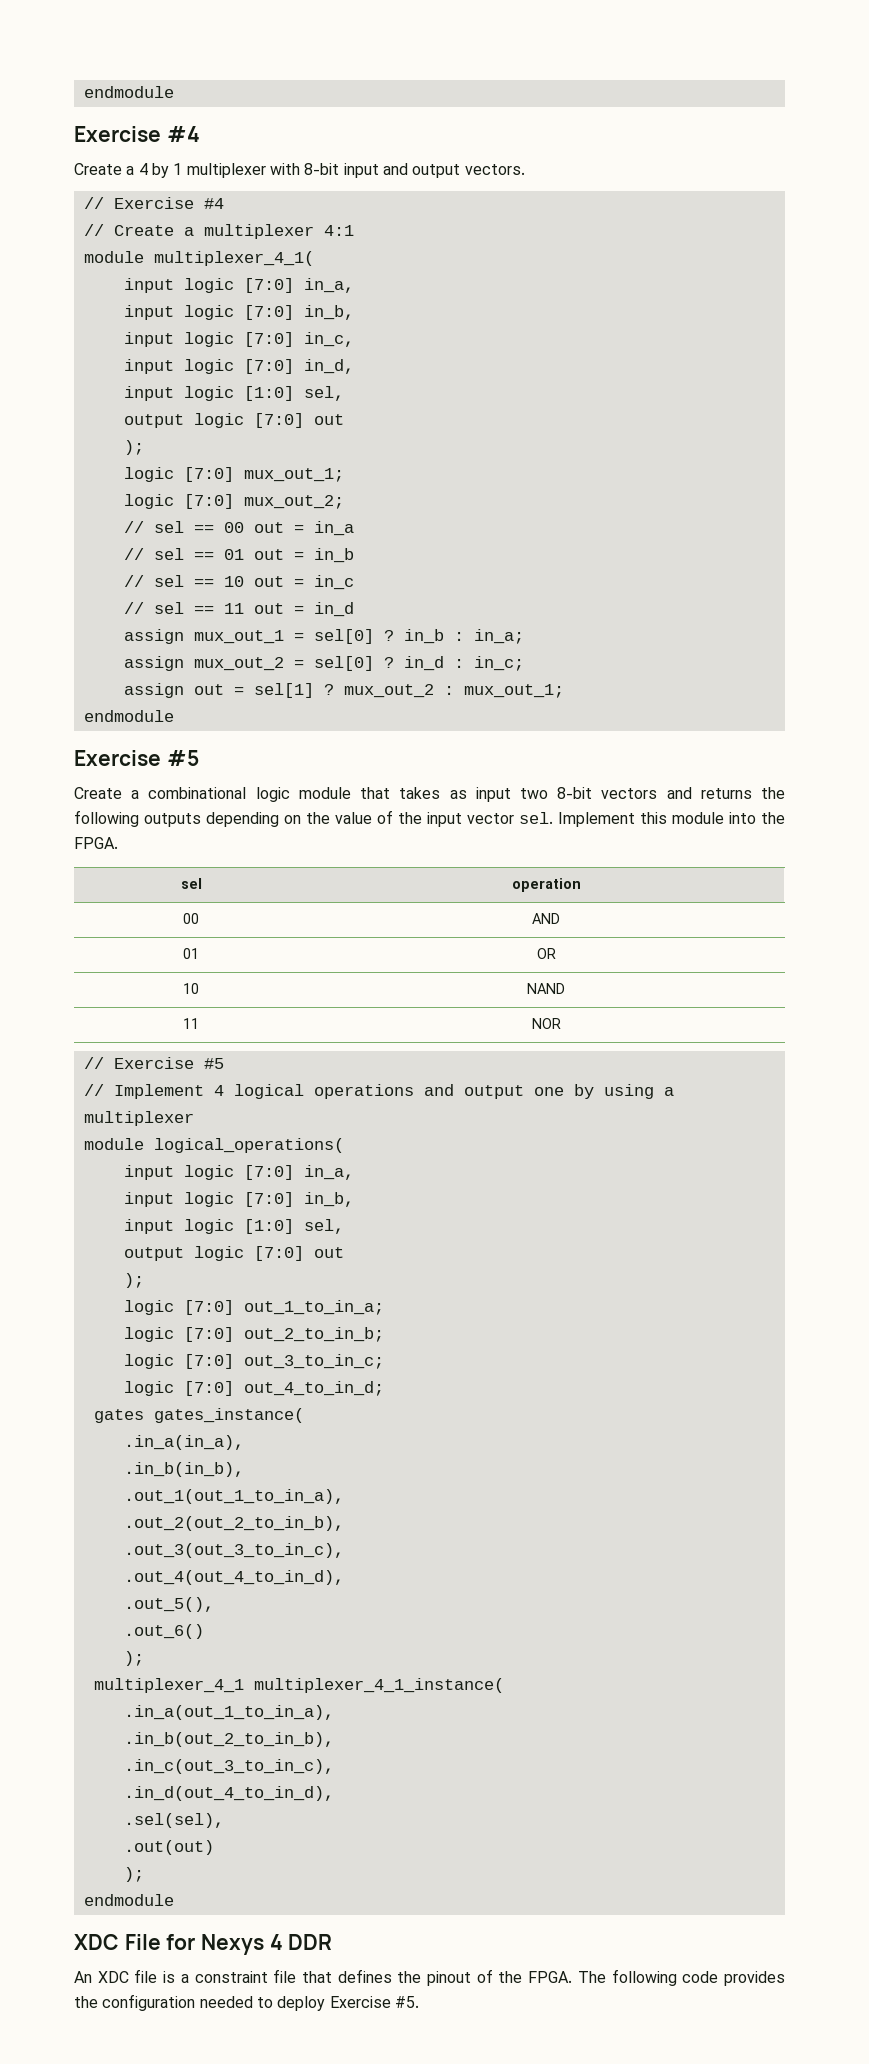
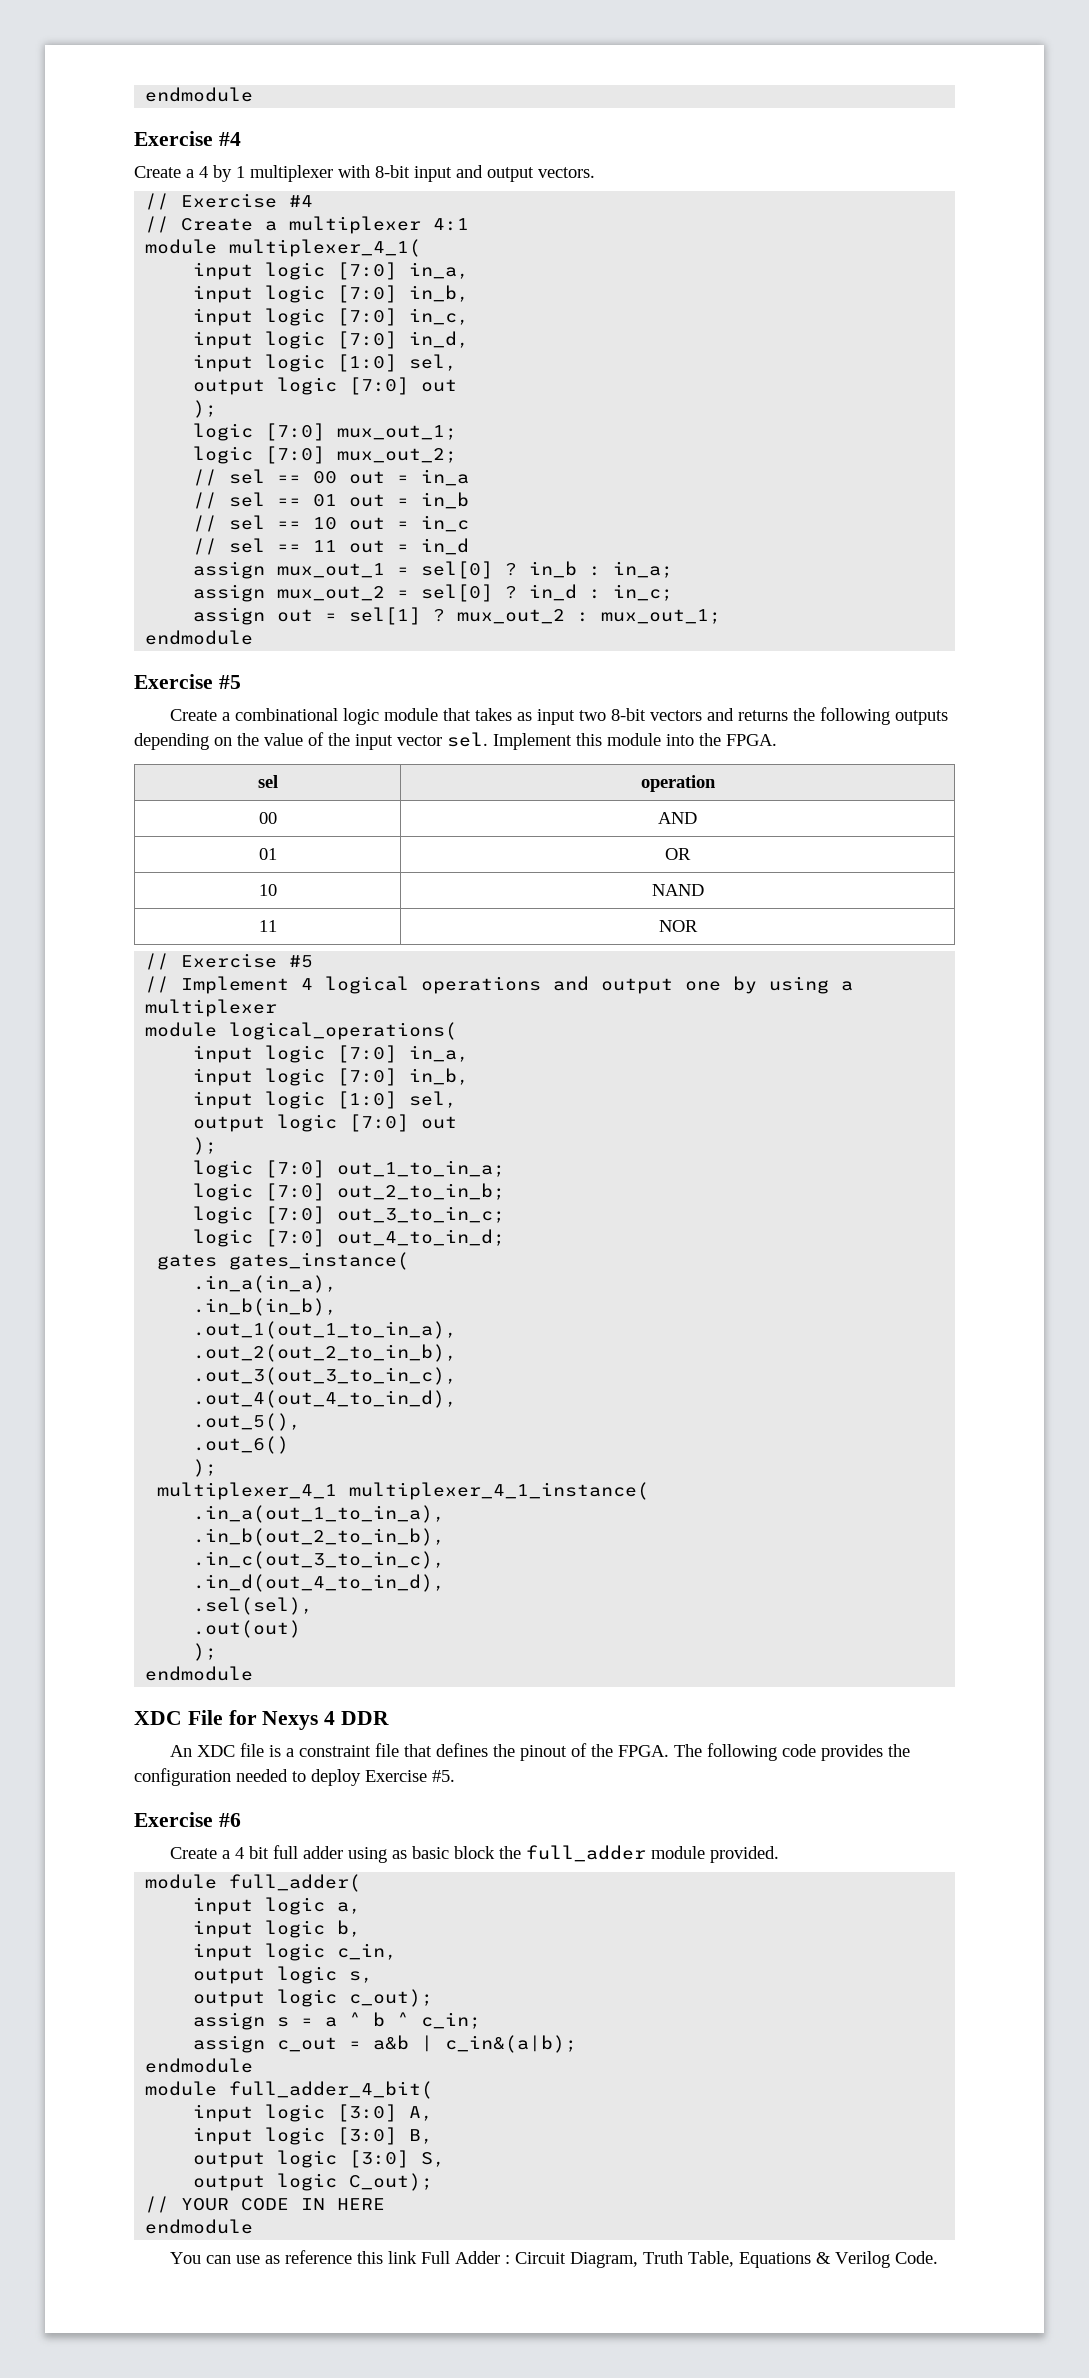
+ Exercise #6
+ Create a 4 bit full adder using as basic block the full_adder module provided.
+ module full_adder(
+ input logic a,
+ input logic b,
+ input logic c_in,
+ output logic s,
+ output logic c_out);
+ assign s = a ^ b ^ c_in;
+ assign c_out = a&b | c_in&(a|b);
+ endmodule
+ module full_adder_4_bit(
+ input logic [3:0] A,
+ input logic [3:0] B,
+ output logic [3:0] S,
+ output logic C_out);
+ // YOUR CODE IN HERE
+ endmodule
+ You can use as reference this link Full Adder : Circuit Diagram, Truth Table, Equations & Verilog Code.

